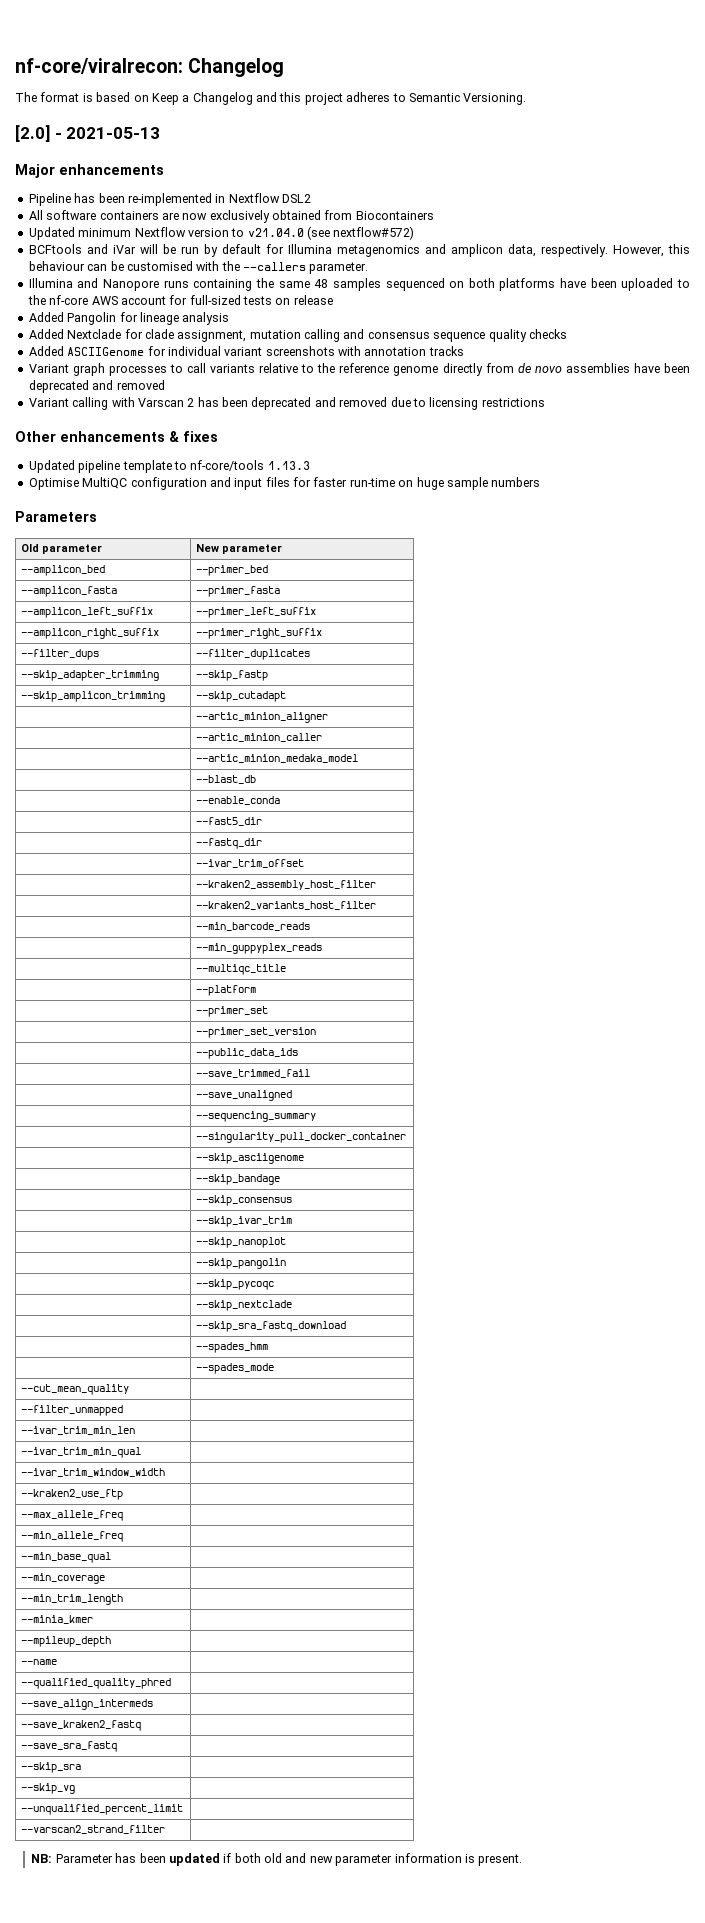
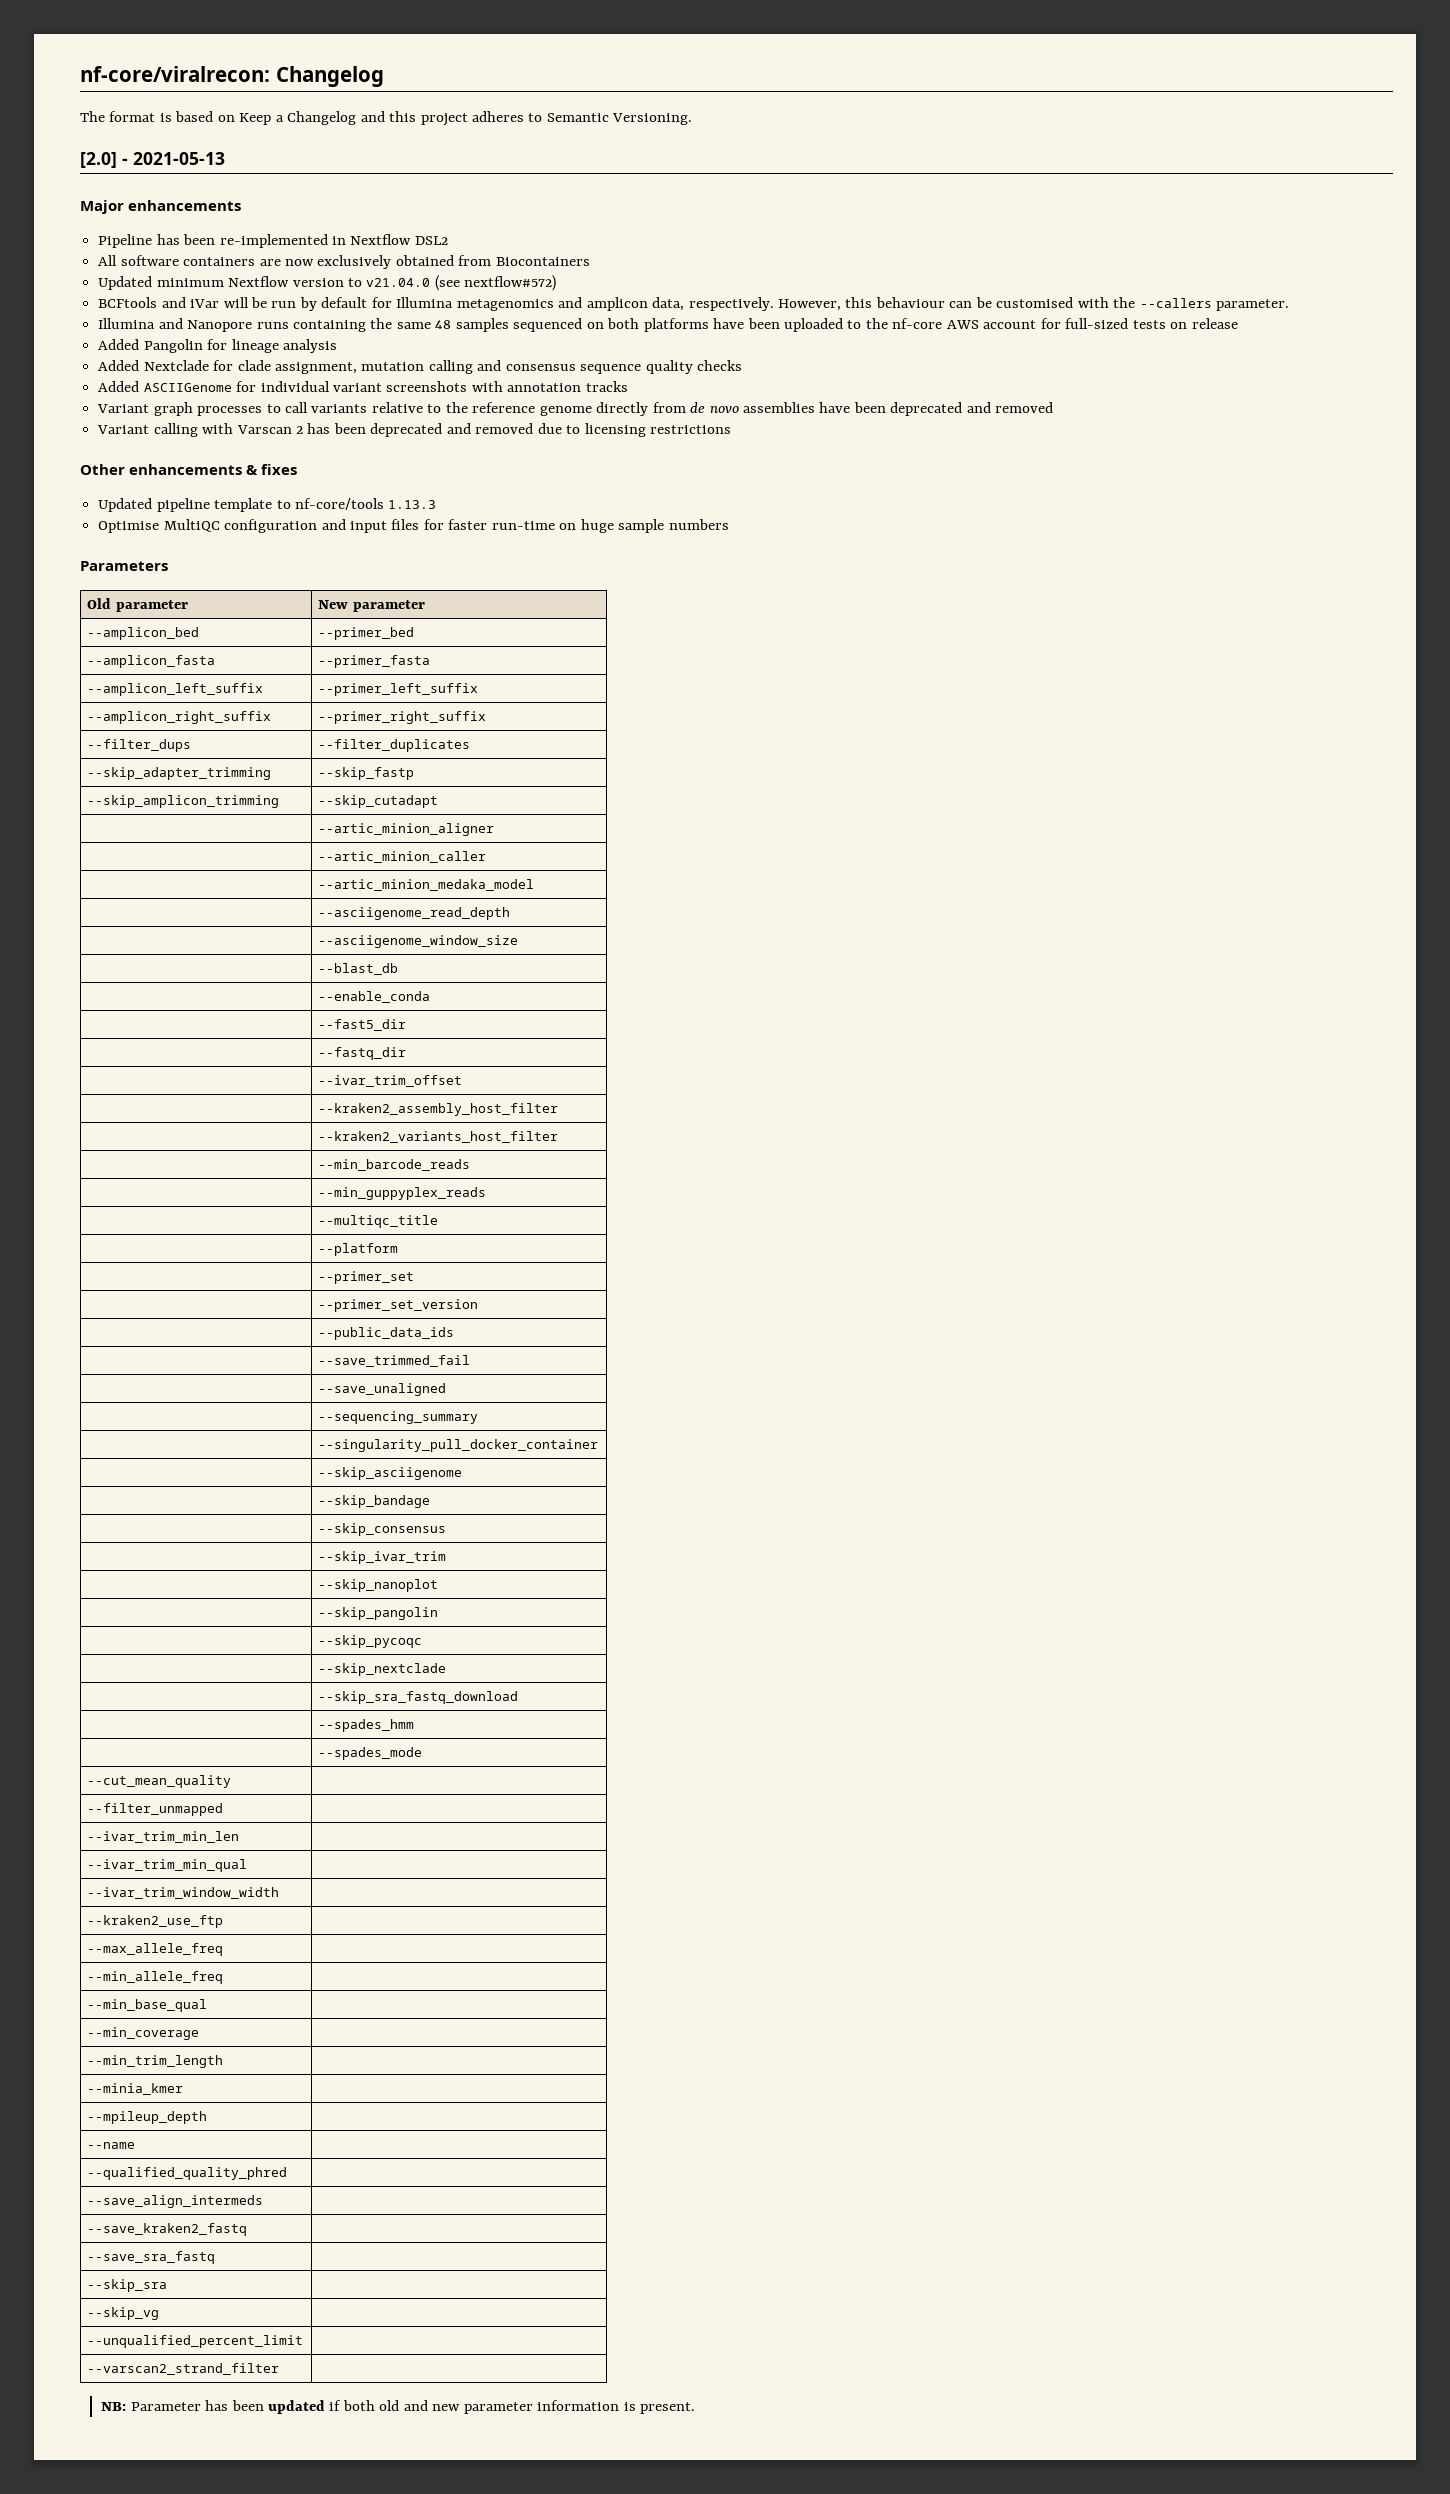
+ | --asciigenome_read_depth
+ | --asciigenome_window_size

